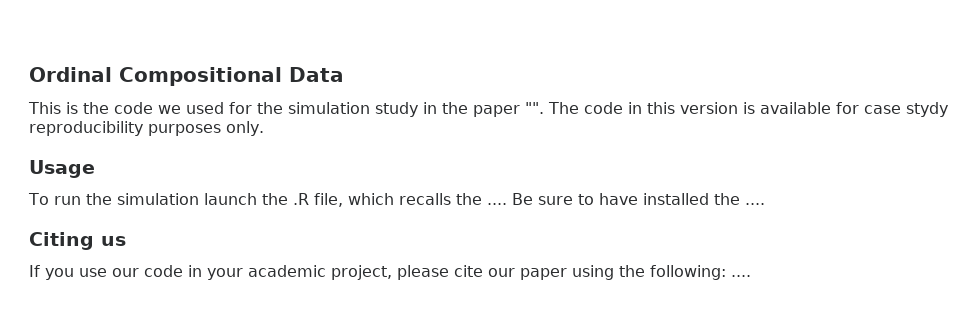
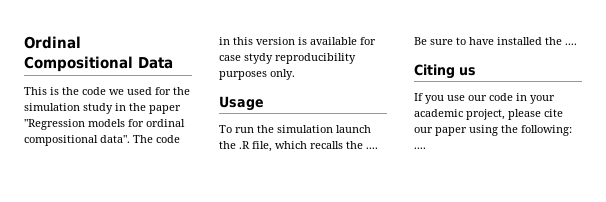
- This is the code we used for the simulation study in the paper "".
+ This is the code we used for the simulation study in the paper "Regression models for ordinal compositional data".

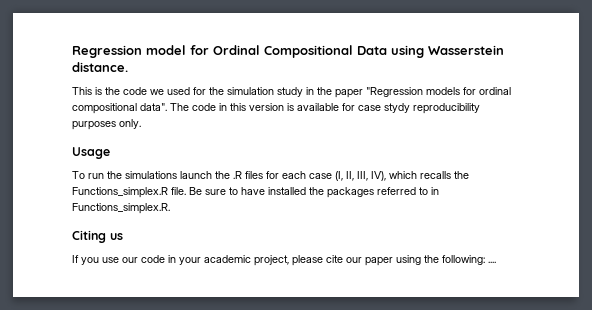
- Ordinal Compositional Data
+ Regression model for Ordinal Compositional Data using Wasserstein distance.
- To run the simulation launch the .R file, which recalls the ....
+ To run the simulations launch the .R files for each case (I, II, III, IV), which recalls the Functions_simplex.R file.
- Be sure to have installed the ....
+ Be sure to have installed the packages referred to in Functions_simplex.R.

